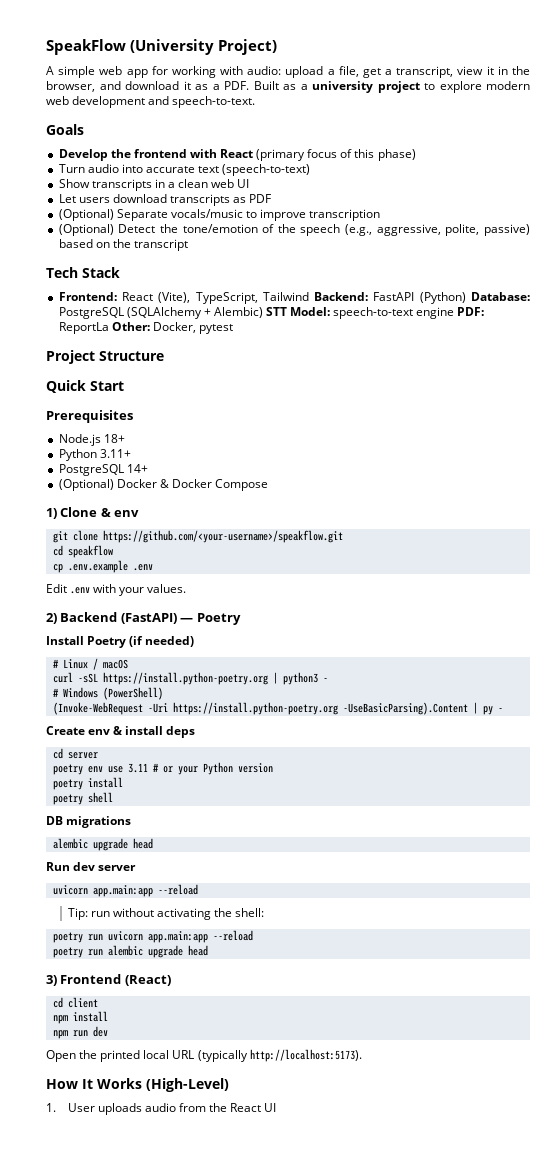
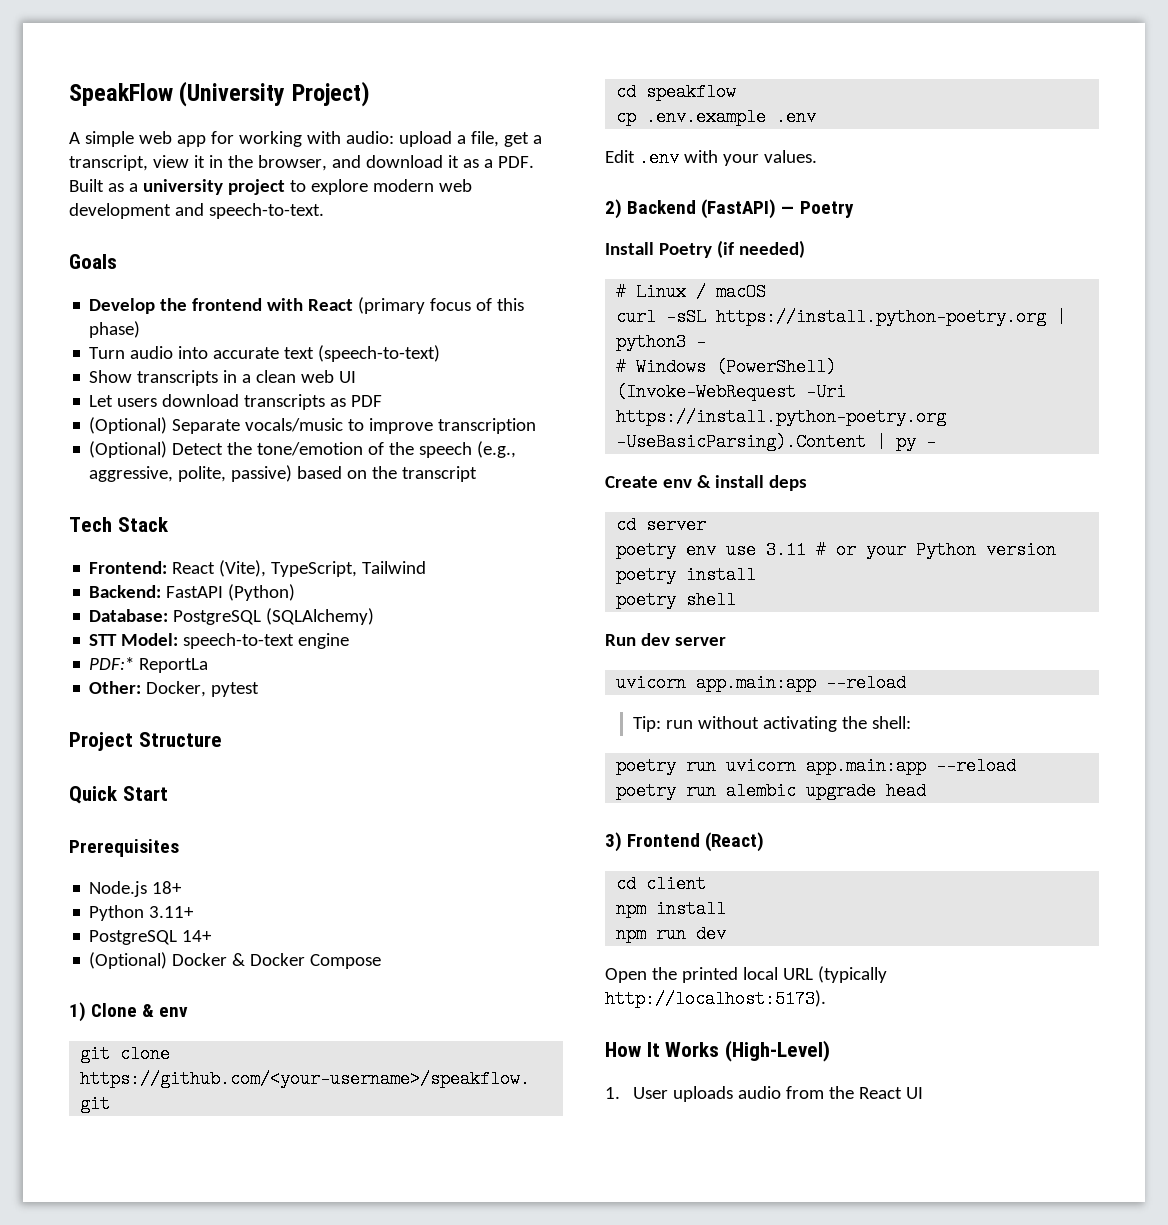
- Frontend: React (Vite), TypeScript, Tailwind Backend: FastAPI (Python) Database: PostgreSQL (SQLAlchemy + Alembic) STT Model: speech-to-text engine PDF: ReportLa Other: Docker, pytest
+ Frontend: React (Vite), TypeScript, Tailwind
+ Backend: FastAPI (Python)
+ Database: PostgreSQL (SQLAlchemy)
+ STT Model: speech-to-text engine
+ PDF:* ReportLa
+ Other: Docker, pytest
- DB migrations
- alembic upgrade head

